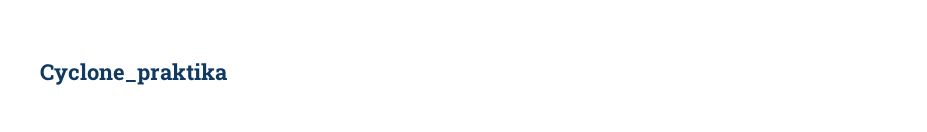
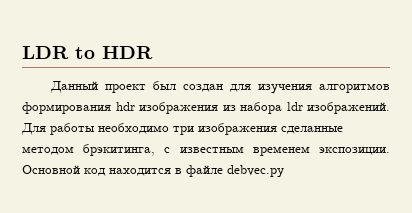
- Cyclone_praktika
+ LDR to HDR
+ Данный проект был создан для изучения алгоритмов формирования hdr изображения из набора ldr изображений. Для работы необходимо три изображения сделанные методом брэкитинга, с известным временем экспозиции. Основной код находится в файле debvec.py

